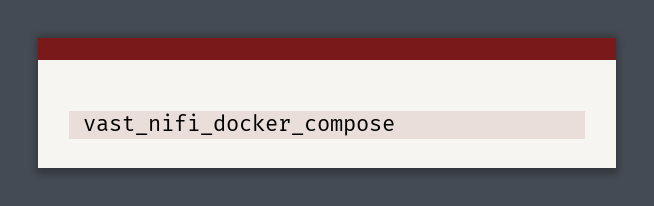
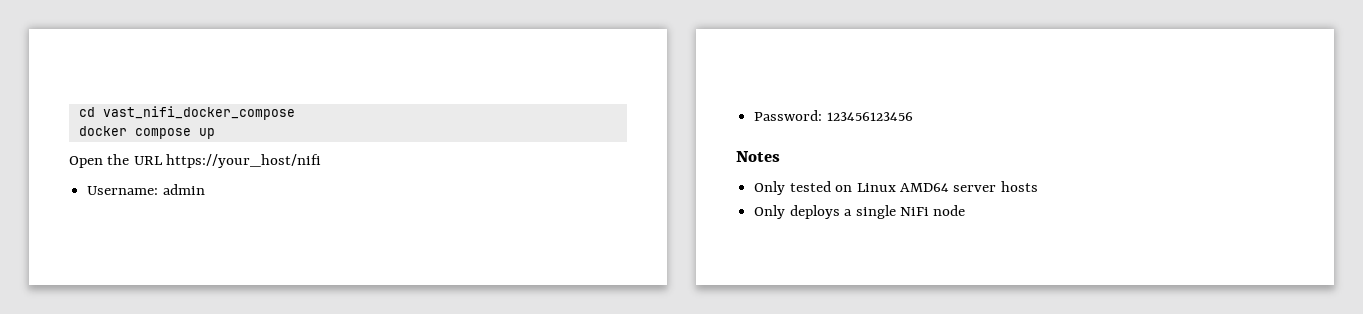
- vast_nifi_docker_compose
+ cd vast_nifi_docker_compose
+ docker compose up
+ Open the URL https://your_host/nifi
+ Username: admin
+ Password: 123456123456
+ Notes
+ Only tested on Linux AMD64 server hosts
+ Only deploys a single NiFi node

